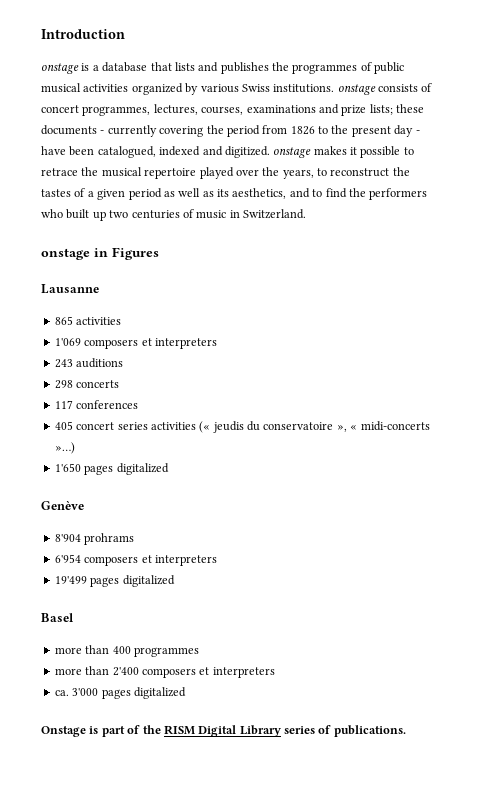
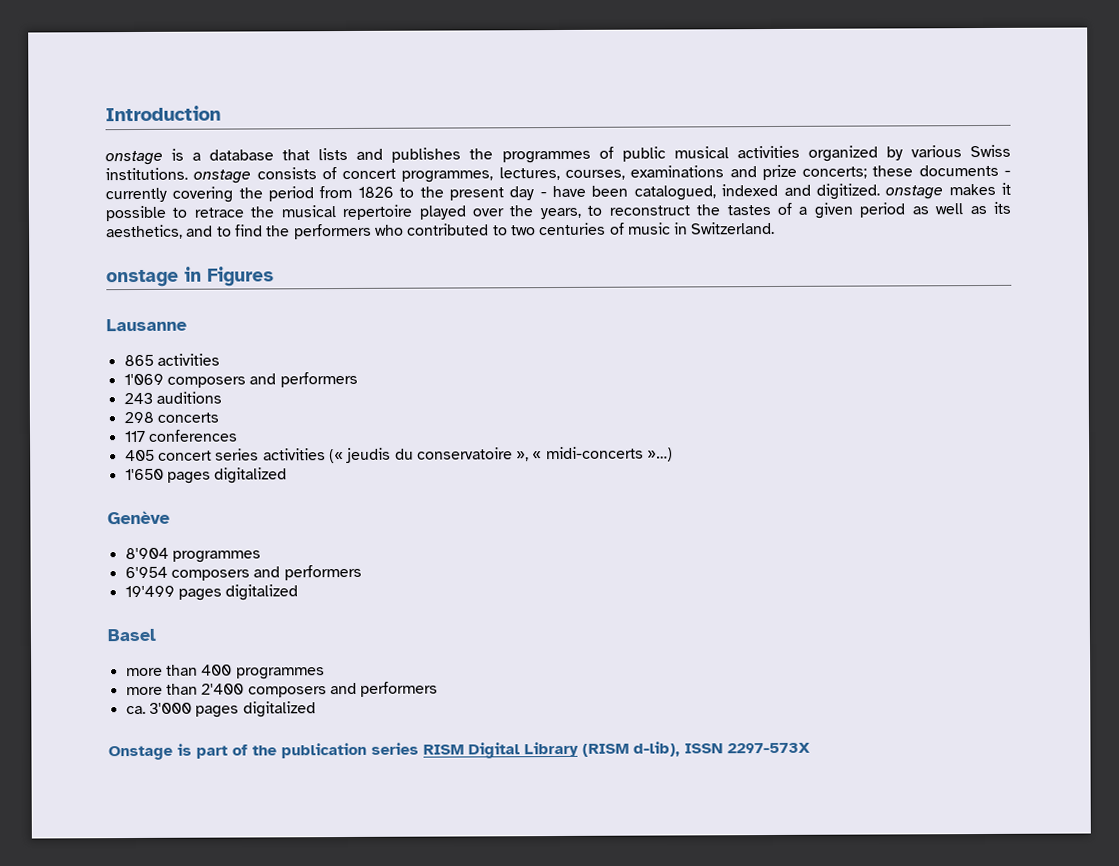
- onstage is a database that lists and publishes the programmes of public musical activities organized by various Swiss institutions. onstage consists of concert programmes, lectures, courses, examinations and prize lists;
+ onstage is a database that lists and publishes the programmes of public musical activities organized by various Swiss institutions. onstage consists of concert programmes, lectures, courses, examinations and prize concerts;
- these documents - currently covering the period from 1826 to the present day - have been catalogued, indexed and digitized. onstage makes it possible to retrace the musical repertoire played over the years, to reconstruct the tastes of a given period as well as its aesthetics, and to find the performers who built up two centuries of music in Switzerland.
+ these documents - currently covering the period from 1826 to the present day - have been catalogued, indexed and digitized. onstage makes it possible to retrace the musical repertoire played over the years, to reconstruct the tastes of a given period as well as its aesthetics, and to find the performers who contributed to two centuries of music in Switzerland.
- 1'069 composers et interpreters
+ 1'069 composers and performers
- 8'904 prohrams
+ 8'904 programmes
- 6'954 composers et interpreters
+ 6'954 composers and performers
- more than 2'400 composers et interpreters
+ more than 2'400 composers and performers
- Onstage is part of the RISM Digital Library series of publications.
+ Onstage is part of the publication series RISM Digital Library (RISM d-lib), ISSN 2297-573X

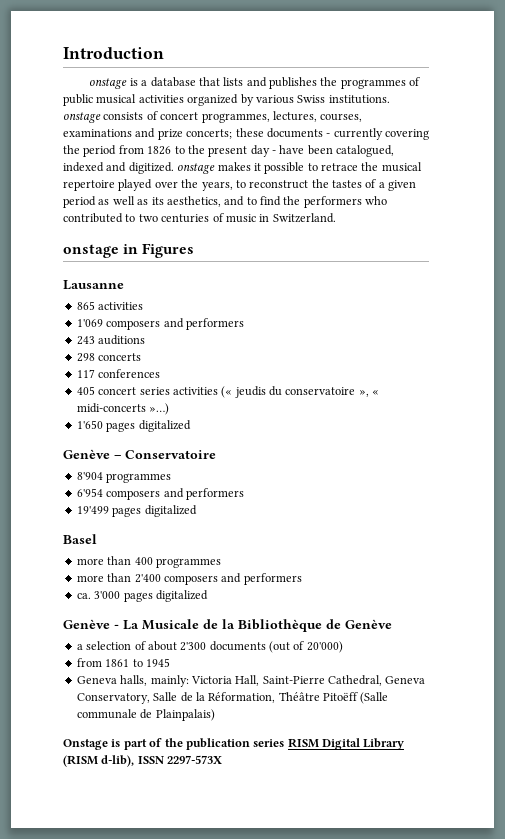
- Genève
+ Genève – Conservatoire
+ Genève - La Musicale de la Bibliothèque de Genève
+ a selection of about 2'300 documents (out of 20'000)
+ from 1861 to 1945
+ Geneva halls, mainly: Victoria Hall, Saint-Pierre Cathedral, Geneva Conservatory, Salle de la Réformation, Théâtre Pitoëff (Salle communale de Plainpalais)

